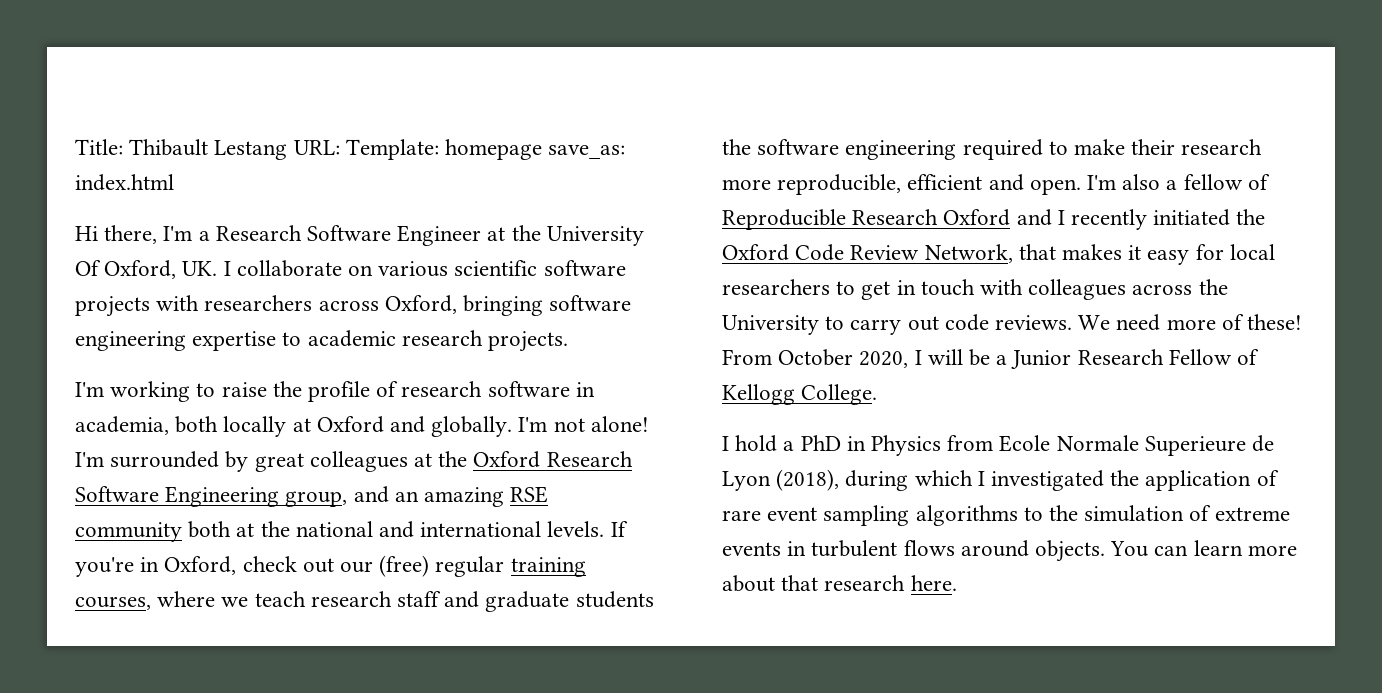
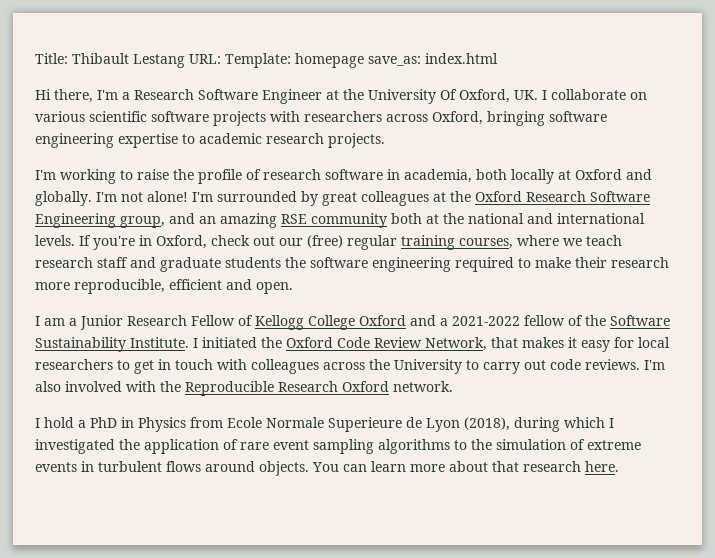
- If you're in Oxford, check out our (free) regular training courses, where we teach research staff and graduate students the software engineering required to make their research more reproducible, efficient and open. I'm also a fellow of Reproducible Research Oxford and I recently initiated the Oxford Code Review Network, that makes it easy for local researchers to get in touch with colleagues across the University to carry out code reviews.
+ If you're in Oxford, check out our (free) regular training courses, where we teach research staff and graduate students the software engineering required to make their research more reproducible, efficient and open.
+ I am a Junior Research Fellow of Kellogg College Oxford and a 2021-2022 fellow of the Software Sustainability Institute. I initiated the Oxford Code Review Network, that makes it easy for local researchers to get in touch with colleagues across the University to carry out code reviews.
- We need more of these! From October 2020, I will be a Junior Research Fellow of Kellogg College.
+ I'm also involved with the Reproducible Research Oxford network.

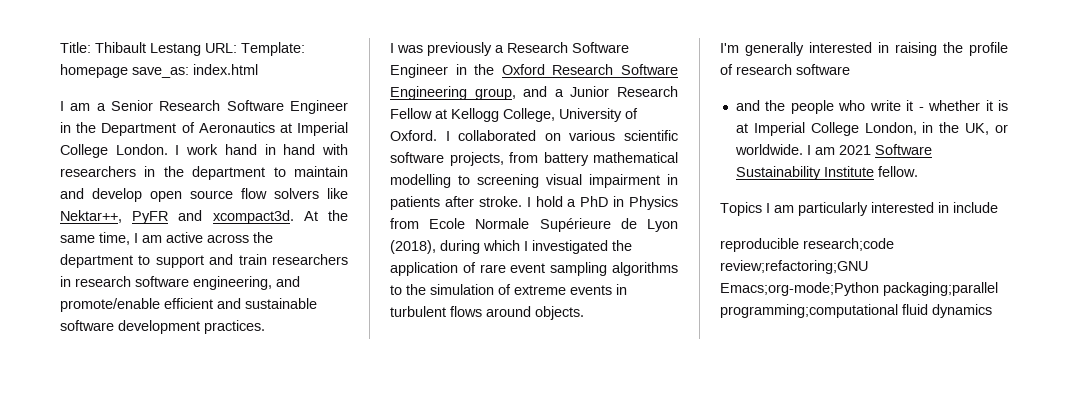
- Hi there, I'm a Research Software Engineer at the University Of Oxford, UK. I collaborate on various scientific software projects with researchers across Oxford, bringing software engineering expertise to academic research projects.
- I'm working to raise the profile of research software in academia, both locally at Oxford and globally. I'm not alone! I'm surrounded by great colleagues at the Oxford Research Software Engineering group, and an amazing RSE community both at the national and international levels. If you're in Oxford, check out our (free) regular training courses, where we teach research staff and graduate students the software engineering required to make their research more reproducible, efficient and open.
- I am a Junior Research Fellow of Kellogg College Oxford and a 2021-2022 fellow of the Software Sustainability Institute. I initiated the Oxford Code Review Network, that makes it easy for local researchers to get in touch with colleagues across the University to carry out code reviews. I'm also involved with the Reproducible Research Oxford network.
- I hold a PhD in Physics from Ecole Normale Superieure de Lyon (2018), during which I investigated the application of rare event sampling algorithms to the simulation of extreme events in turbulent flows around objects. You can learn more about that research here.
+ I am a Senior Research Software Engineer in the Department of Aeronautics at Imperial College London. I work hand in hand with researchers in the department to maintain and develop open source flow solvers like Nektar++, PyFR and xcompact3d. At the same time, I am active across the department to support and train researchers in research software engineering, and promote/enable efficient and sustainable software development practices.
+ I was previously a Research Software Engineer in the Oxford Research Software Engineering group, and a Junior Research Fellow at Kellogg College, University of Oxford. I collaborated on various scientific software projects, from battery mathematical modelling to screening visual impairment in patients after stroke. I hold a PhD in Physics from Ecole Normale Supérieure de Lyon (2018), during which I investigated the application of rare event sampling algorithms to the simulation of extreme events in turbulent flows around objects.
+ I'm generally interested in raising the profile of research software
+ and the people who write it - whether it is at Imperial College London, in the UK, or worldwide. I am 2021 Software Sustainability Institute fellow.
+ Topics I am particularly interested in include
+ reproducible research;code review;refactoring;GNU Emacs;org-mode;Python packaging;parallel programming;computational fluid dynamics

